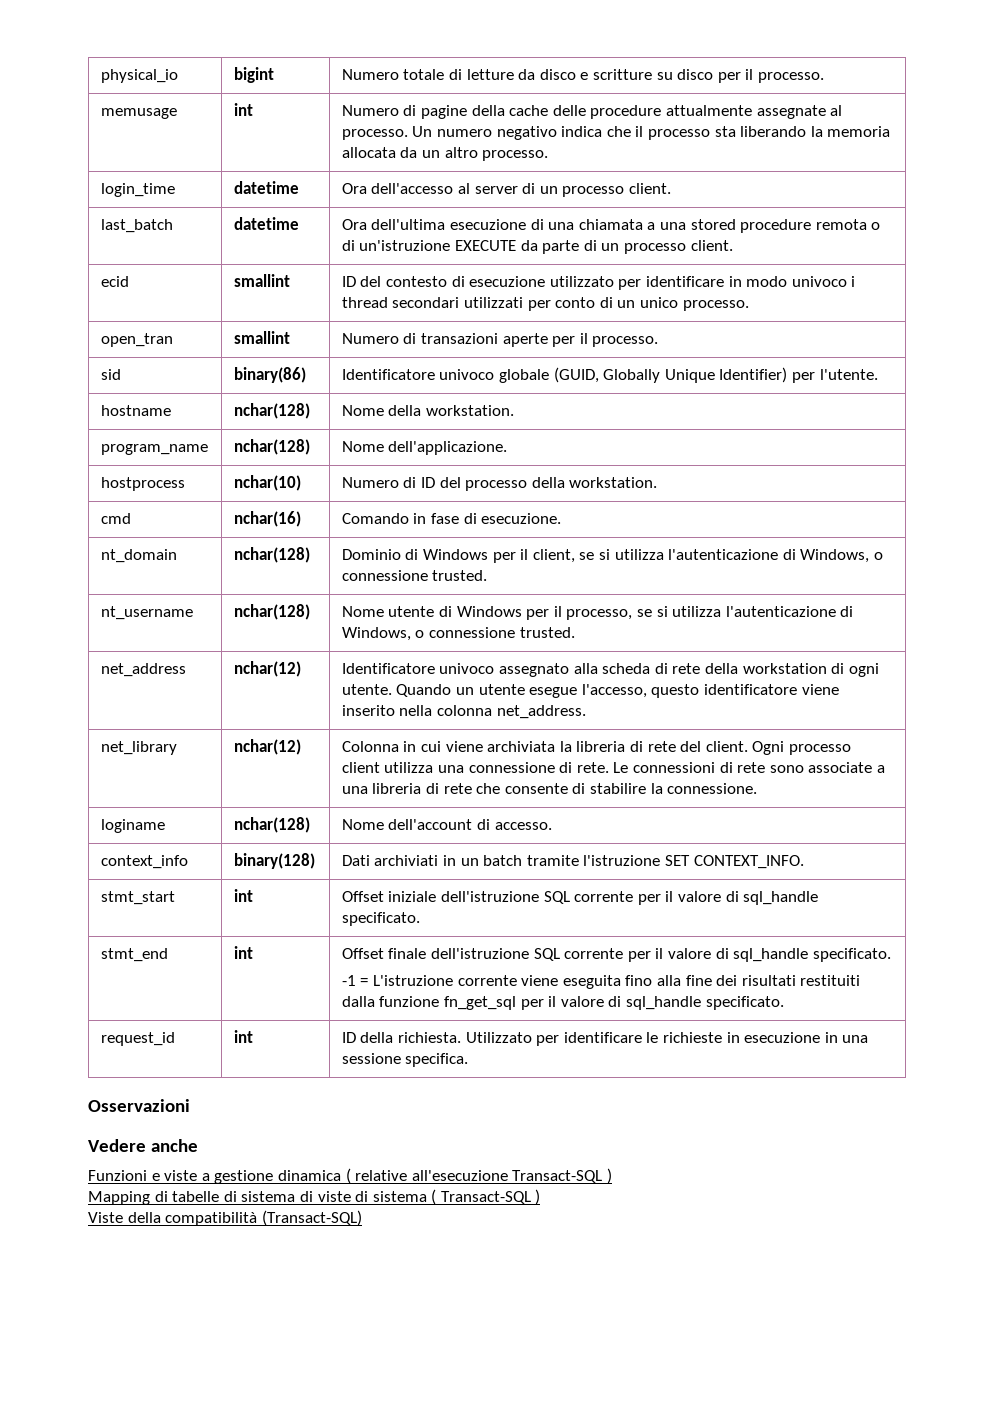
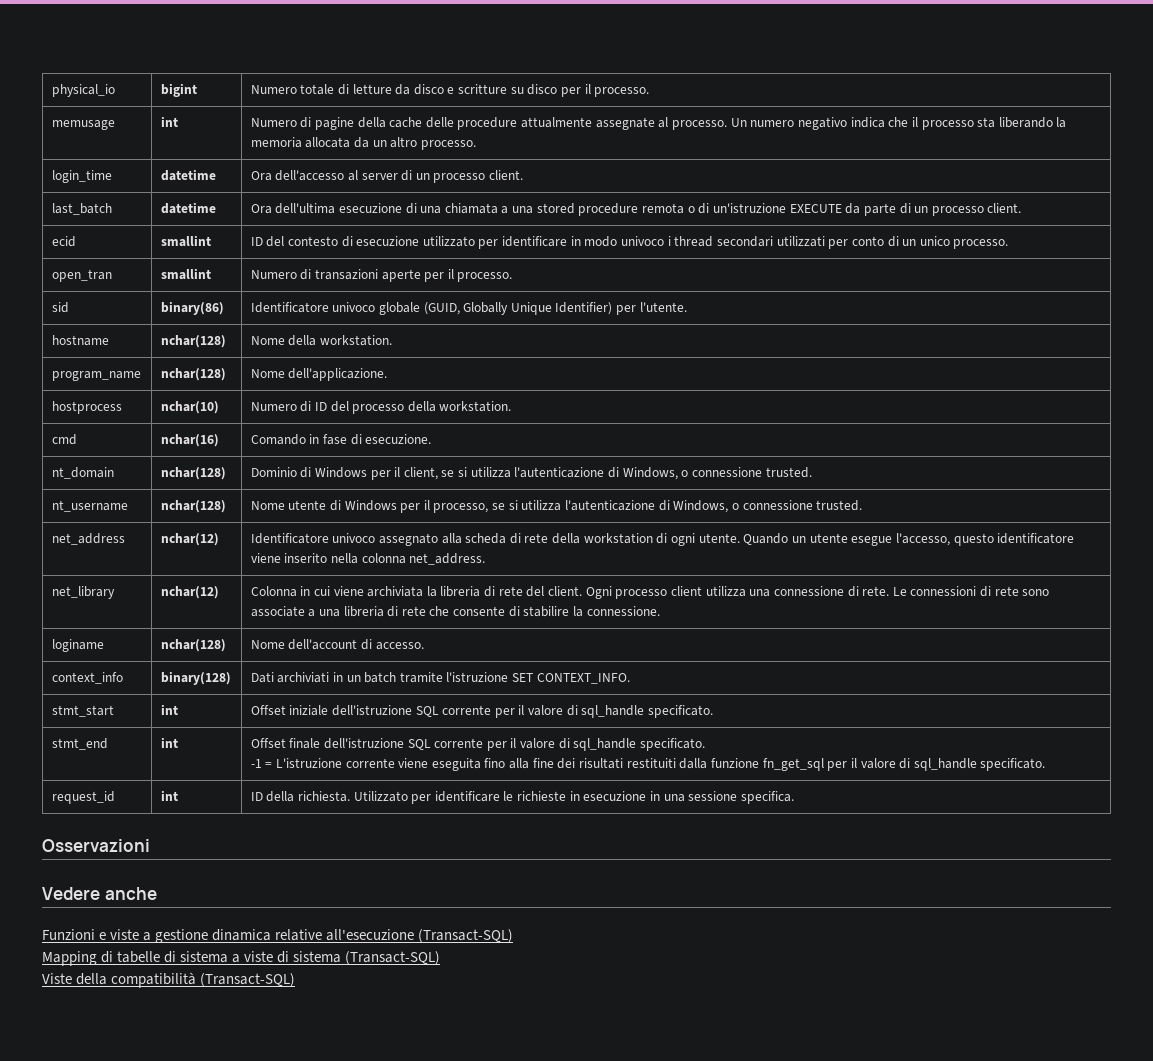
- Funzioni e viste a gestione dinamica ( relative all'esecuzione Transact-SQL )
+ Funzioni e viste a gestione dinamica relative all'esecuzione (Transact-SQL)
- Mapping di tabelle di sistema di viste di sistema ( Transact-SQL )
+ Mapping di tabelle di sistema a viste di sistema (Transact-SQL)

